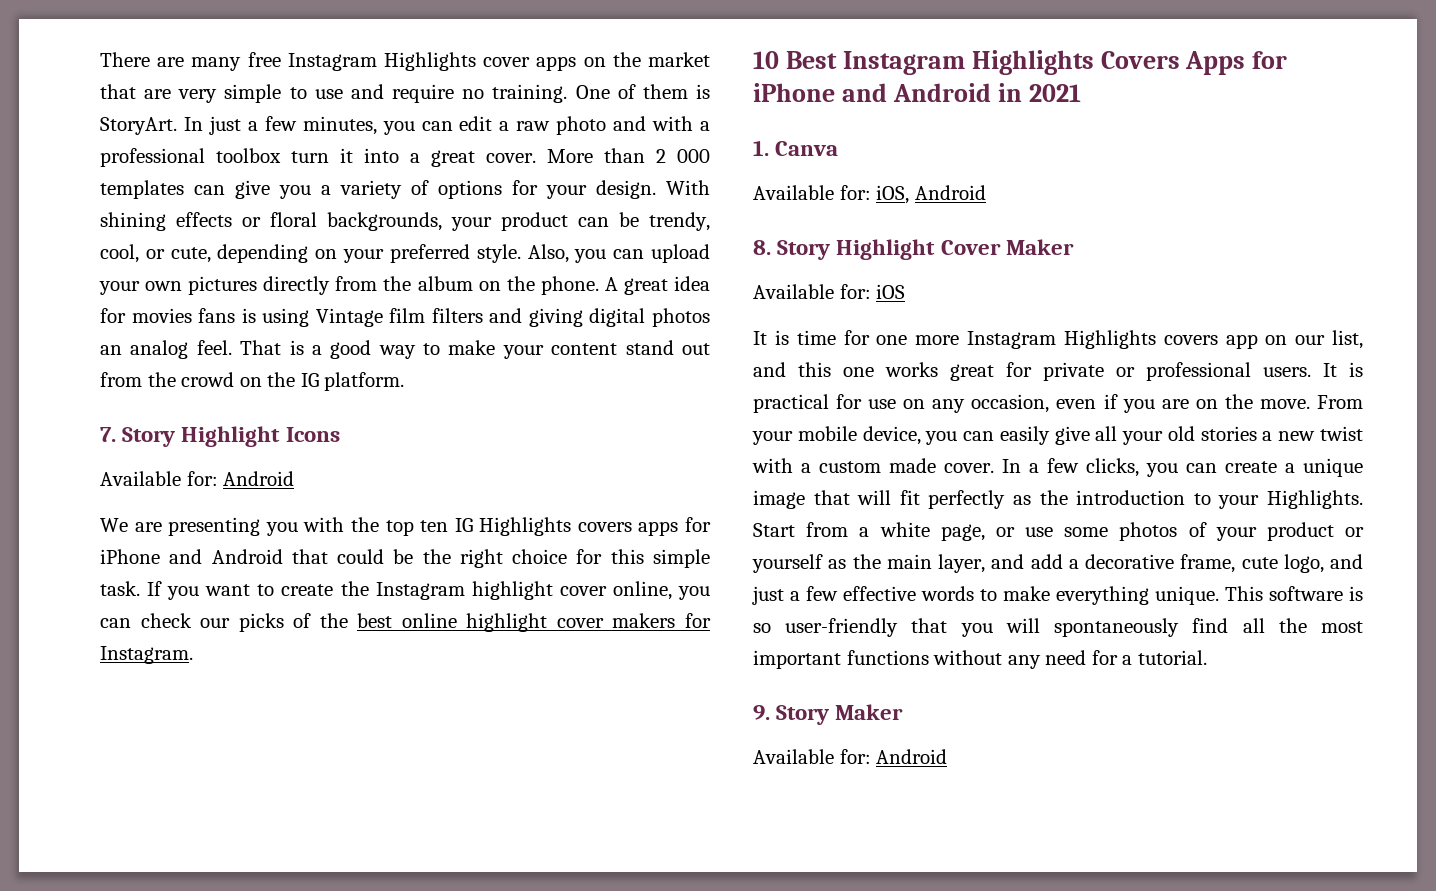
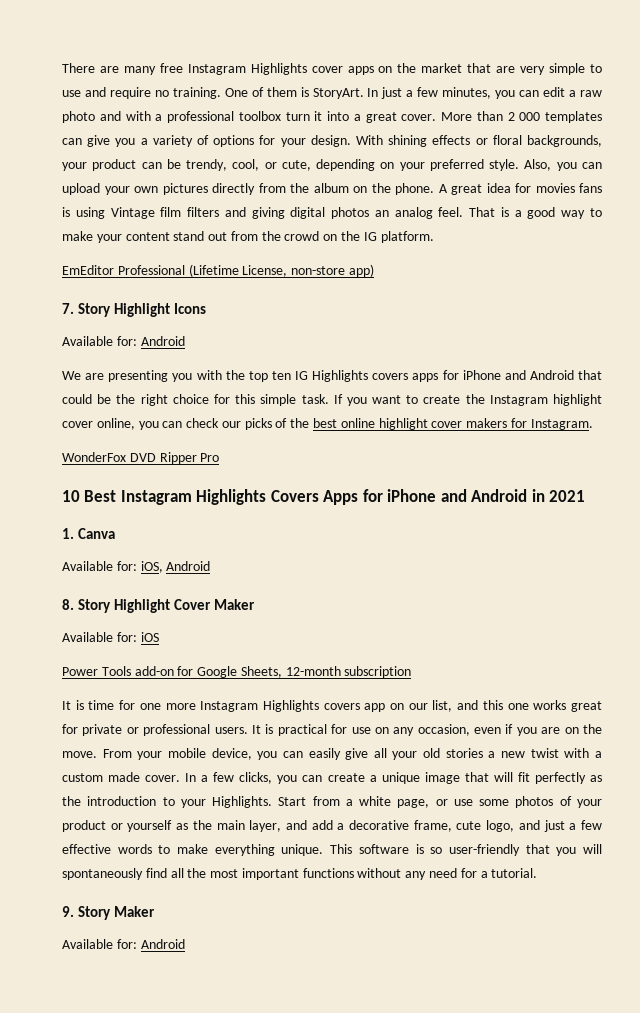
+ EmEditor Professional (Lifetime License, non-store app)
+ WonderFox DVD Ripper Pro
+ Power Tools add-on for Google Sheets, 12-month subscription

